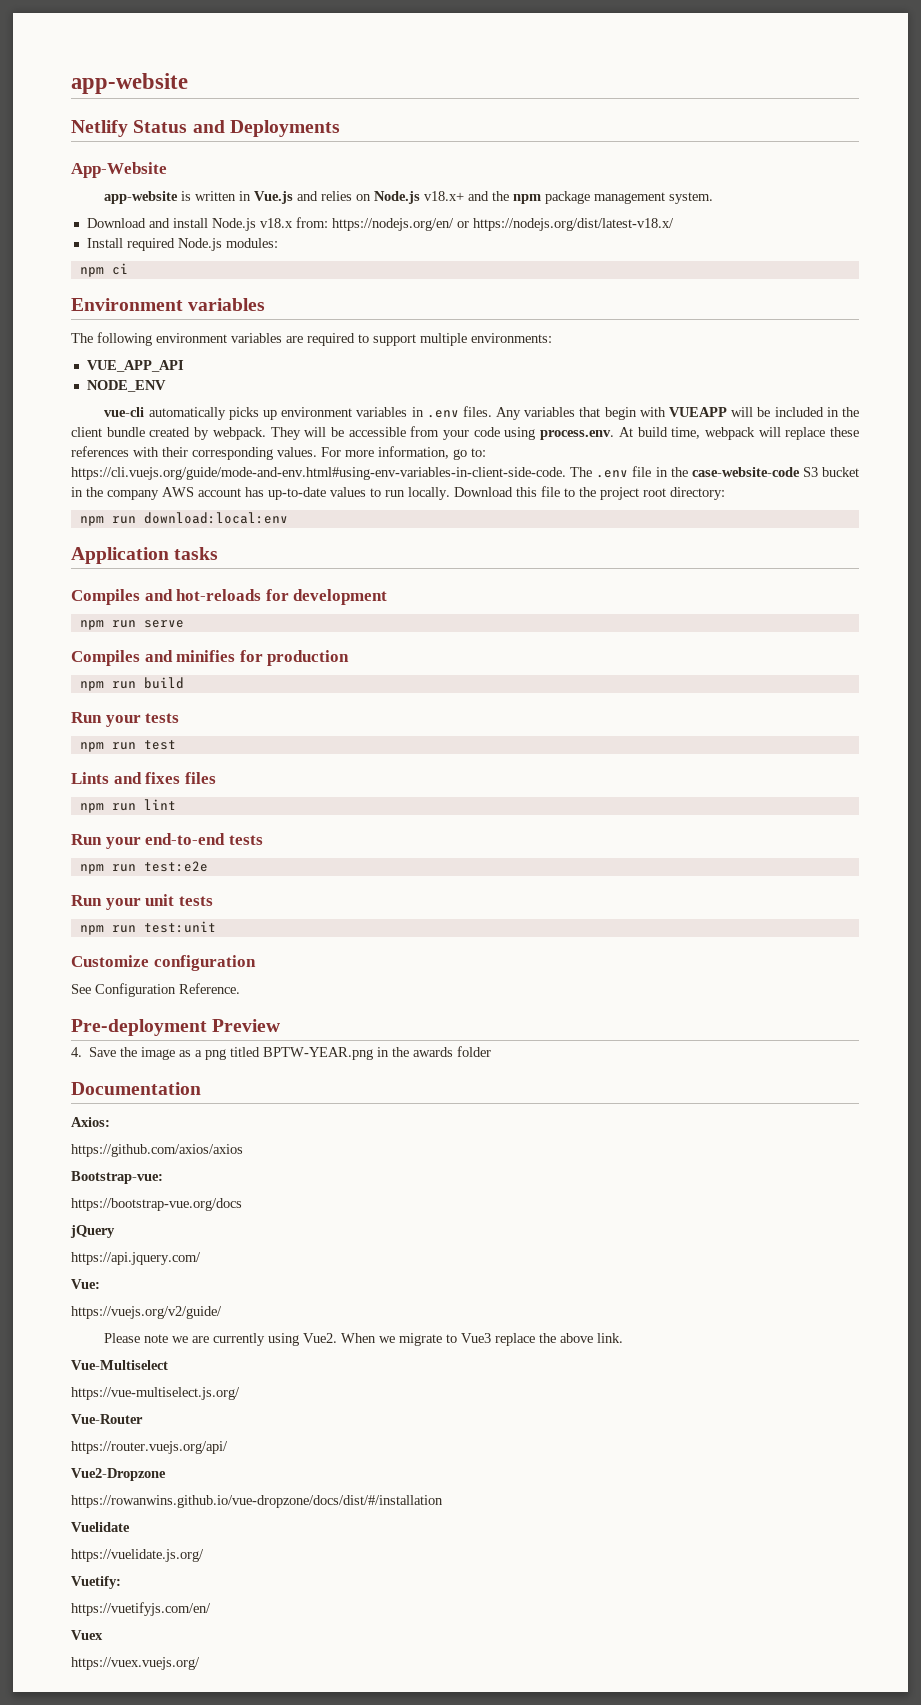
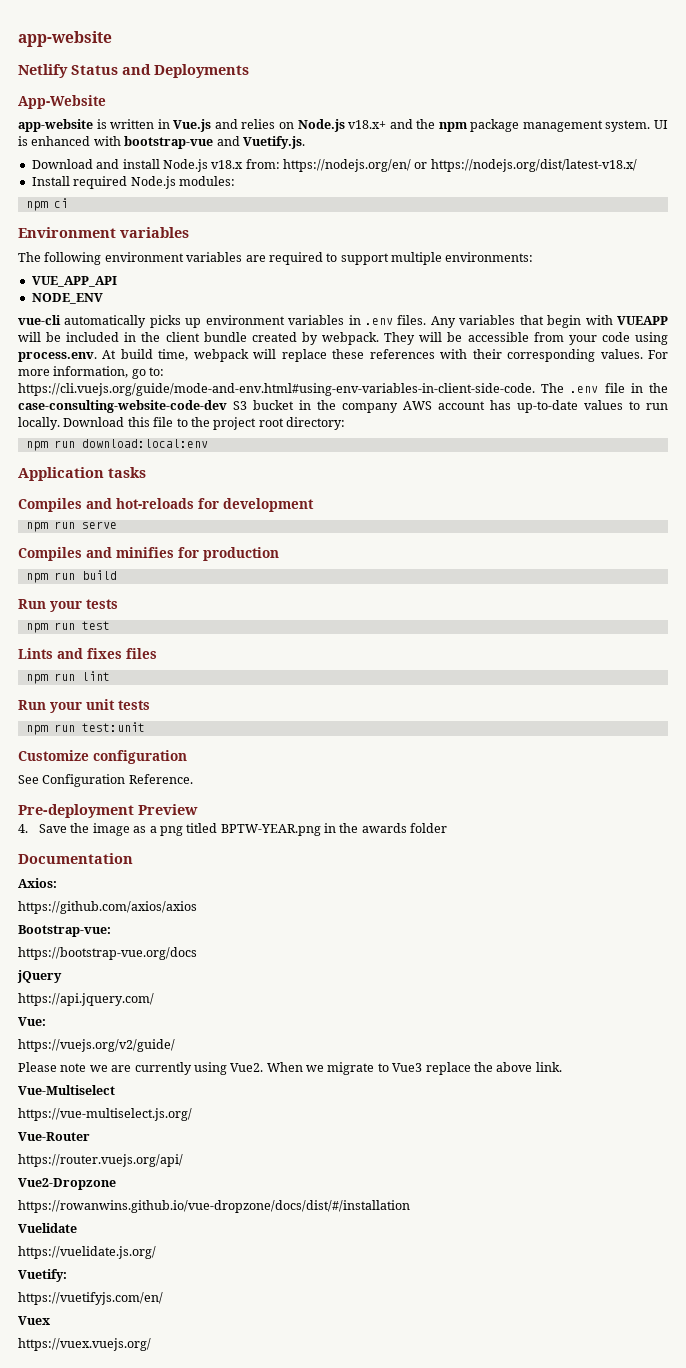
+ UI is enhanced with bootstrap-vue and Vuetify.js.
- For more information, go to: https://cli.vuejs.org/guide/mode-and-env.html#using-env-variables-in-client-side-code. The .env file in the case-website-code S3 bucket in the company AWS account has up-to-date values to run locally.
+ For more information, go to: https://cli.vuejs.org/guide/mode-and-env.html#using-env-variables-in-client-side-code. The .env file in the case-consulting-website-code-dev S3 bucket in the company AWS account has up-to-date values to run locally.
- Run your end-to-end tests
- npm run test:e2e

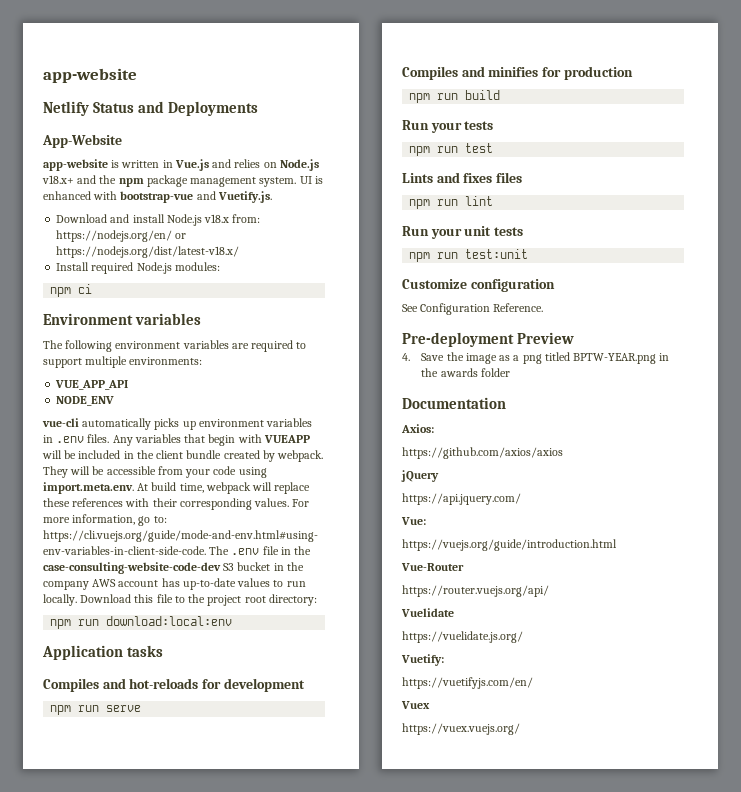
- They will be accessible from your code using process.env. At build time, webpack will replace these references with their corresponding values.
+ They will be accessible from your code using import.meta.env. At build time, webpack will replace these references with their corresponding values.
- Bootstrap-vue:
- https://bootstrap-vue.org/docs
- https://vuejs.org/v2/guide/
- Please note we are currently using Vue2. When we migrate to Vue3 replace the above link.
- Vue-Multiselect
- https://vue-multiselect.js.org/
+ https://vuejs.org/guide/introduction.html
- Vue2-Dropzone
- https://rowanwins.github.io/vue-dropzone/docs/dist/#/installation

